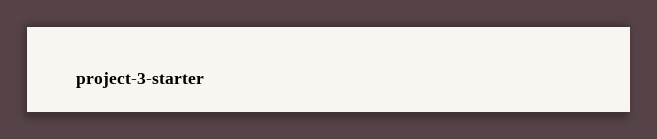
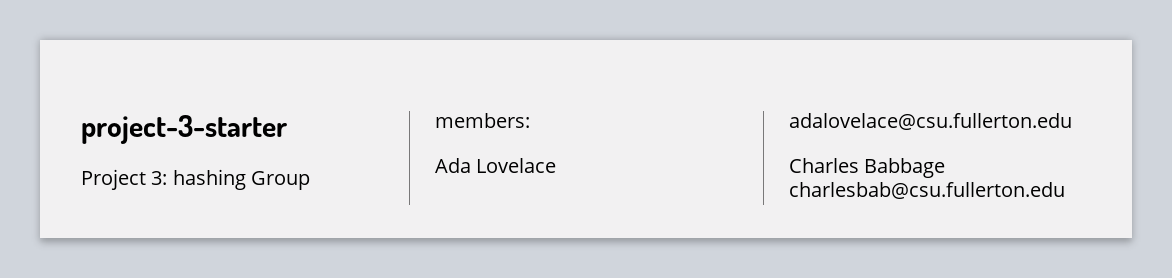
+ Project 3: hashing Group members:
+ Ada Lovelace adalovelace@csu.fullerton.edu
+ Charles Babbage charlesbab@csu.fullerton.edu

